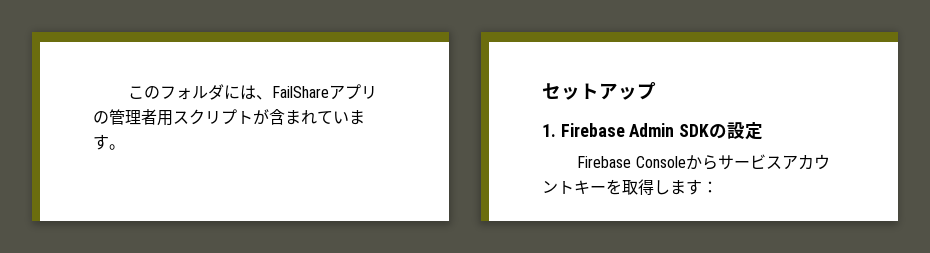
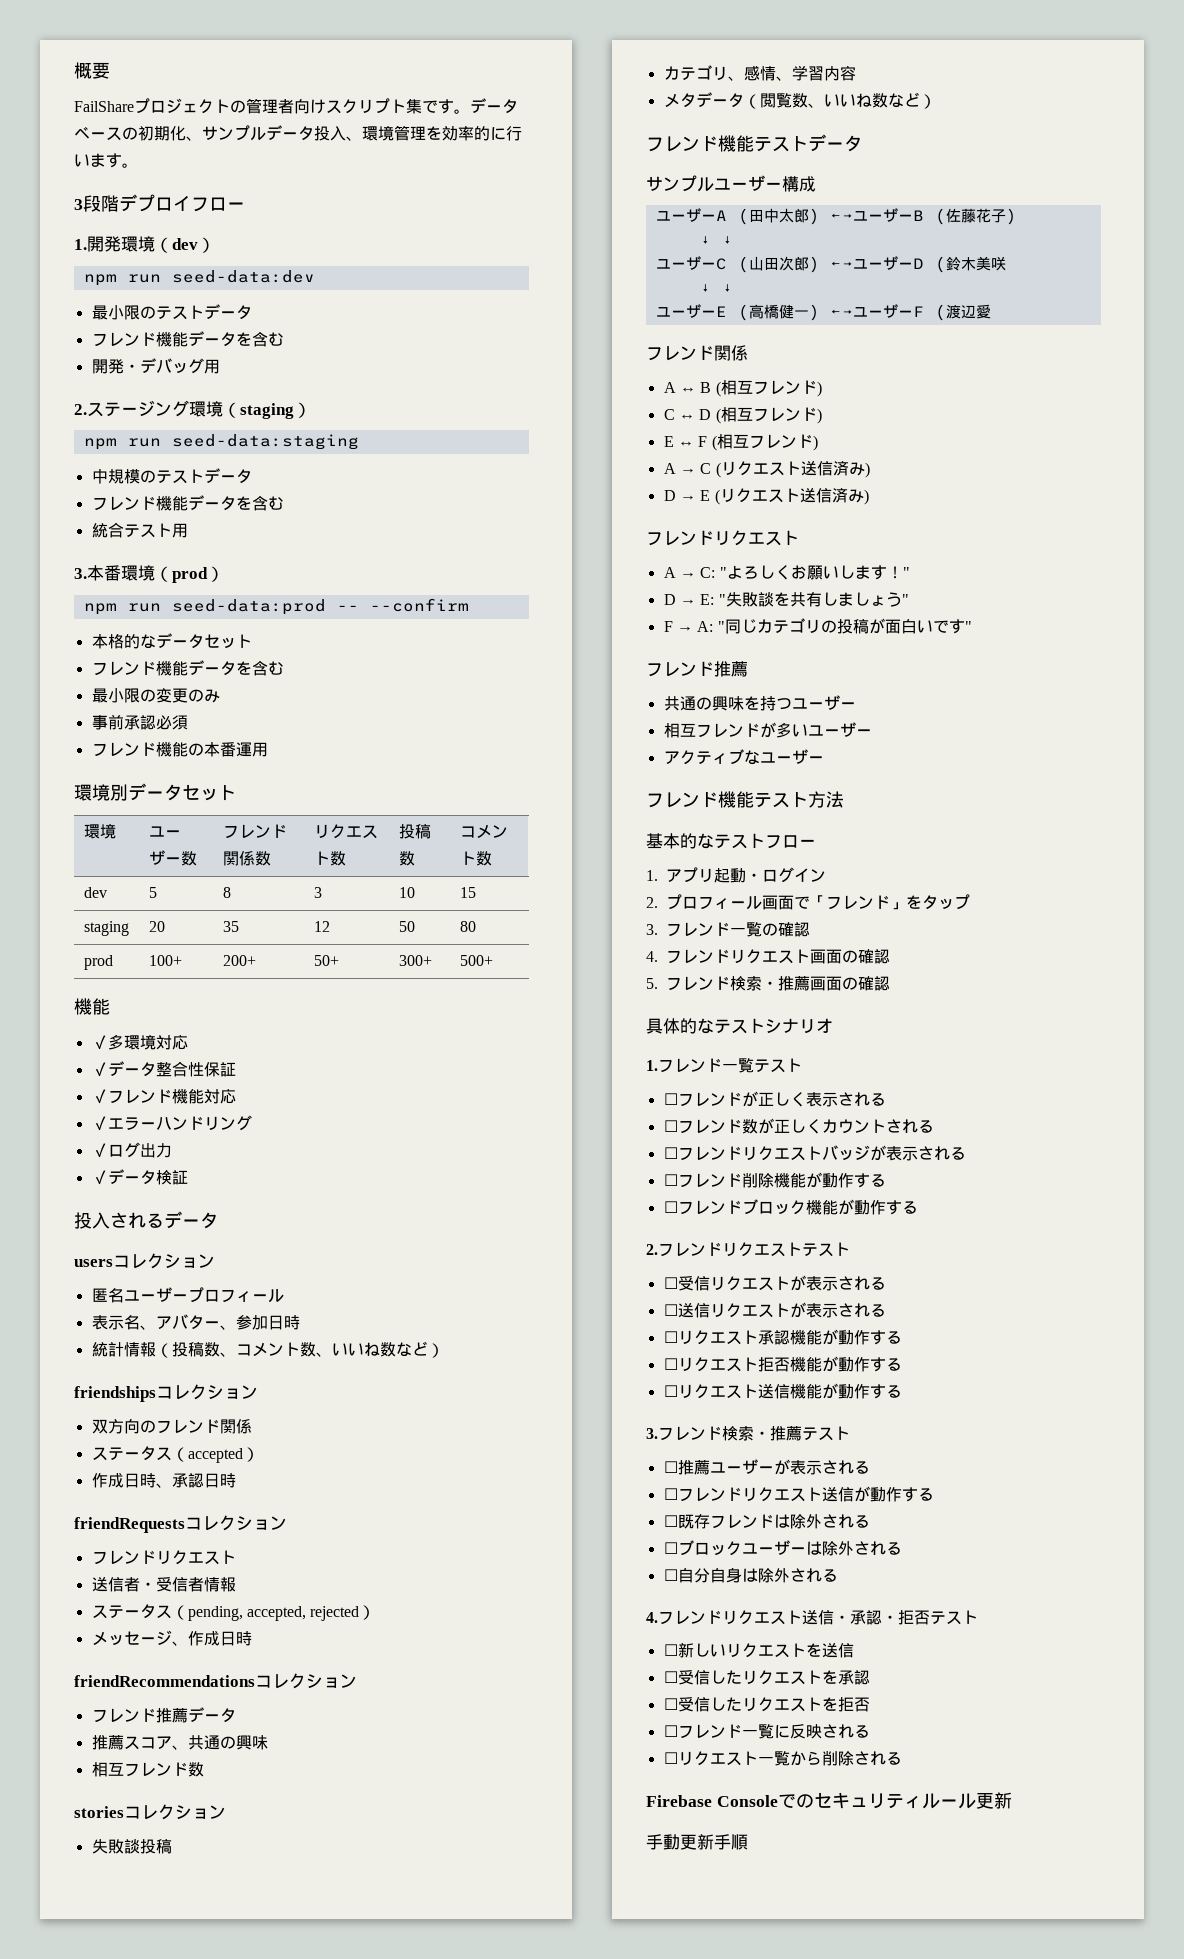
- このフォルダには、FailShareアプリの管理者用スクリプトが含まれています。
- セットアップ
- 1. Firebase Admin SDKの設定
- Firebase Consoleからサービスアカウントキーを取得します：
+ 概要
+ FailShareプロジェクトの管理者向けスクリプト集です。データベースの初期化、サンプルデータ投入、環境管理を効率的に行います。
+ 3段階デプロイフロー
+ 1.開発環境（dev）
+ npm run seed-data:dev
+ 最小限のテストデータ
+ フレンド機能データを含む
+ 開発・デバッグ用
+ 2.ステージング環境（staging）
+ npm run seed-data:staging
+ 中規模のテストデータ
+ フレンド機能データを含む
+ 統合テスト用
+ 3.本番環境（prod）
+ npm run seed-data:prod -- --confirm
+ 本格的なデータセット
+ フレンド機能データを含む
+ 最小限の変更のみ
+ 事前承認必須
+ フレンド機能の本番運用
+ 環境別データセット
+ 環境 | ユーザー数 | フレンド関係数 | リクエスト数 | 投稿数 | コメント数
+ dev | 5 | 8 | 3 | 10 | 15
+ staging | 20 | 35 | 12 | 50 | 80
+ prod | 100+ | 200+ | 50+ | 300+ | 500+
+ 機能
+ ✓多環境対応
+ ✓データ整合性保証
+ ✓フレンド機能対応
+ ✓エラーハンドリング
+ ✓ログ出力
+ ✓データ検証
+ 投入されるデータ
+ usersコレクション
+ 匿名ユーザープロフィール
+ 表示名、アバター、参加日時
+ 統計情報（投稿数、コメント数、いいね数など）
+ friendshipsコレクション
+ 双方向のフレンド関係
+ ステータス（accepted）
+ 作成日時、承認日時
+ friendRequestsコレクション
+ フレンドリクエスト
+ 送信者・受信者情報
+ ステータス（pending, accepted, rejected）
+ メッセージ、作成日時
+ friendRecommendationsコレクション
+ フレンド推薦データ
+ 推薦スコア、共通の興味
+ 相互フレンド数
+ storiesコレクション
+ 失敗談投稿
+ カテゴリ、感情、学習内容
+ メタデータ（閲覧数、いいね数など）
+ フレンド機能テストデータ
+ サンプルユーザー構成
+ ユーザーA (田中太郎) ←→ユーザーB (佐藤花子)
+ ↓ ↓
+ ユーザーC (山田次郎) ←→ユーザーD (鈴木美咲
+ ↓ ↓
+ ユーザーE (高橋健一) ←→ユーザーF (渡辺愛
+ フレンド関係
+ A ↔ B (相互フレンド)
+ C ↔ D (相互フレンド)
+ E ↔ F (相互フレンド)
+ A → C (リクエスト送信済み)
+ D → E (リクエスト送信済み)
+ フレンドリクエスト
+ A → C: "よろしくお願いします！"
+ D → E: "失敗談を共有しましょう"
+ F → A: "同じカテゴリの投稿が面白いです"
+ フレンド推薦
+ 共通の興味を持つユーザー
+ 相互フレンドが多いユーザー
+ アクティブなユーザー
+ フレンド機能テスト方法
+ 基本的なテストフロー
+ 1.アプリ起動・ログイン
+ 2.プロフィール画面で「フレンド」をタップ
+ 3.フレンド一覧の確認
+ 4.フレンドリクエスト画面の確認
+ 5.フレンド検索・推薦画面の確認
+ 具体的なテストシナリオ
+ 1.フレンド一覧テスト
+ ☐フレンドが正しく表示される
+ ☐フレンド数が正しくカウントされる
+ ☐フレンドリクエストバッジが表示される
+ ☐フレンド削除機能が動作する
+ ☐フレンドブロック機能が動作する
+ 2.フレンドリクエストテスト
+ ☐受信リクエストが表示される
+ ☐送信リクエストが表示される
+ ☐リクエスト承認機能が動作する
+ ☐リクエスト拒否機能が動作する
+ ☐リクエスト送信機能が動作する
+ 3.フレンド検索・推薦テスト
+ ☐推薦ユーザーが表示される
+ ☐フレンドリクエスト送信が動作する
+ ☐既存フレンドは除外される
+ ☐ブロックユーザーは除外される
+ ☐自分自身は除外される
+ 4.フレンドリクエスト送信・承認・拒否テスト
+ ☐新しいリクエストを送信
+ ☐受信したリクエストを承認
+ ☐受信したリクエストを拒否
+ ☐フレンド一覧に反映される
+ ☐リクエスト一覧から削除される
+ Firebase Consoleでのセキュリティルール更新
+ 手動更新手順

